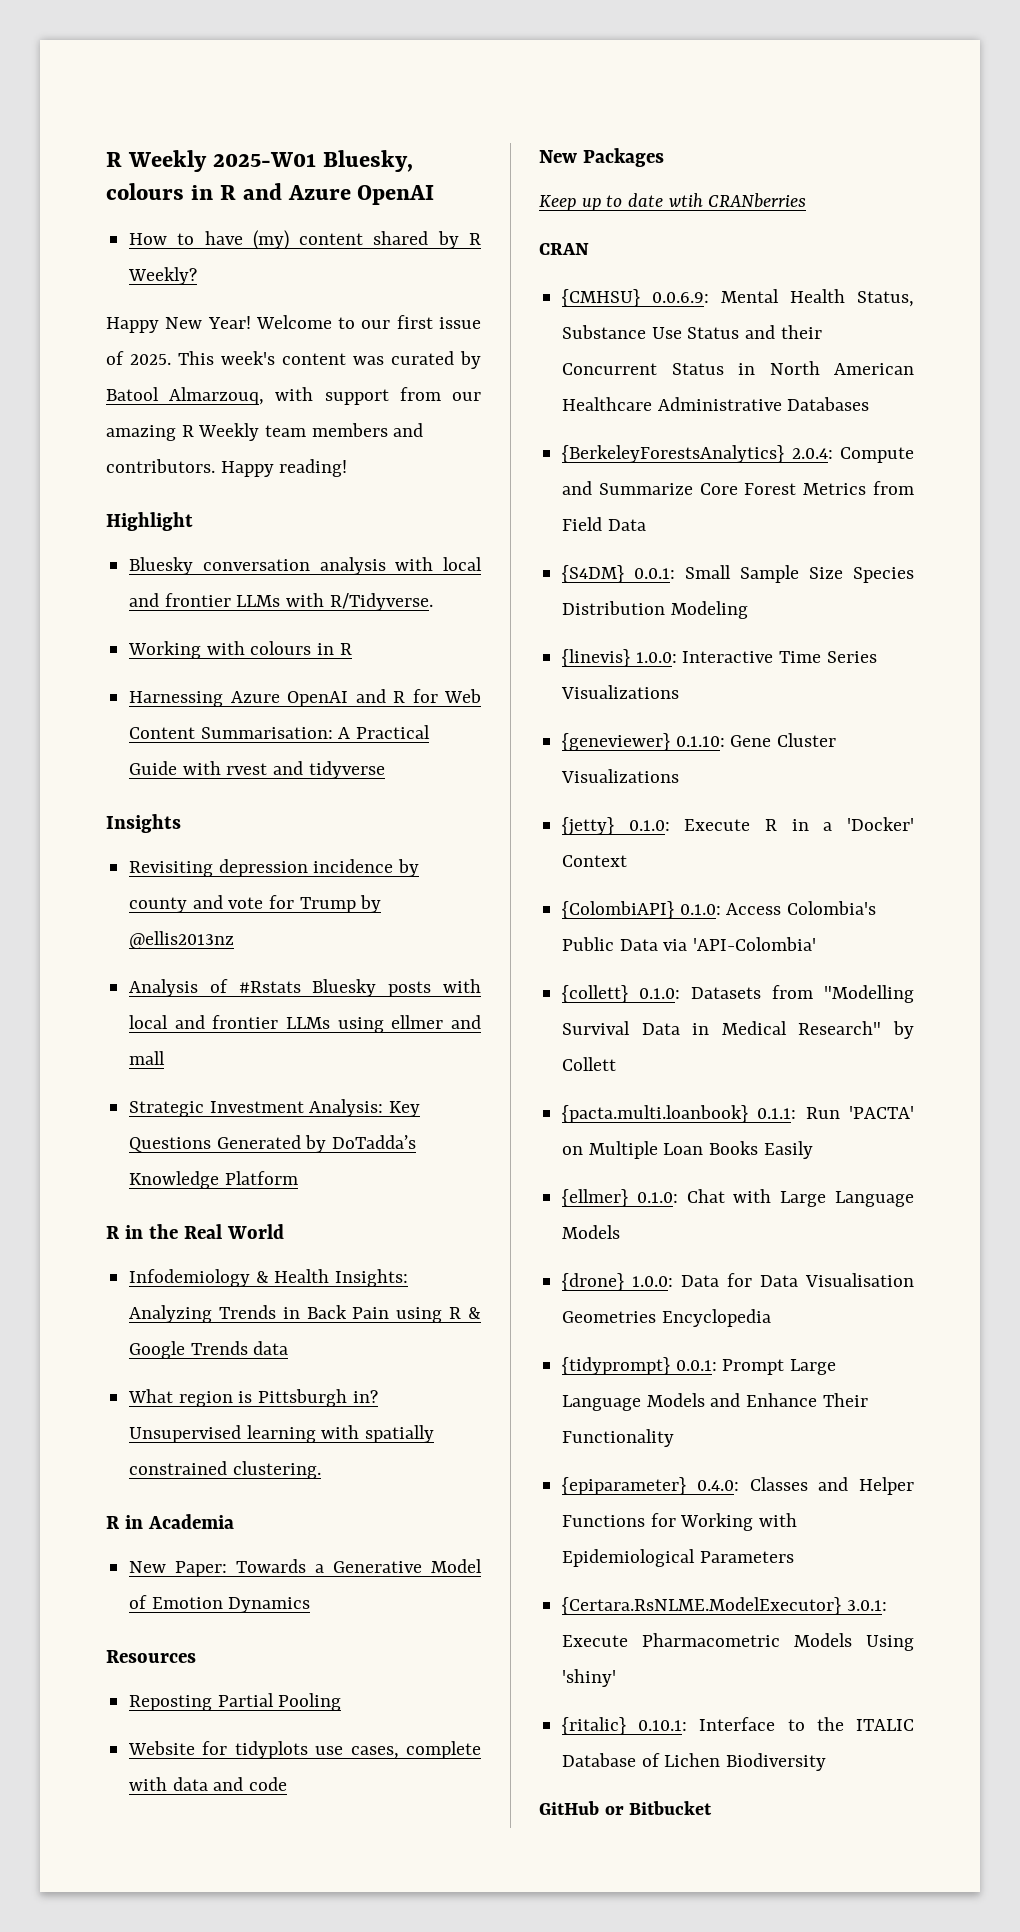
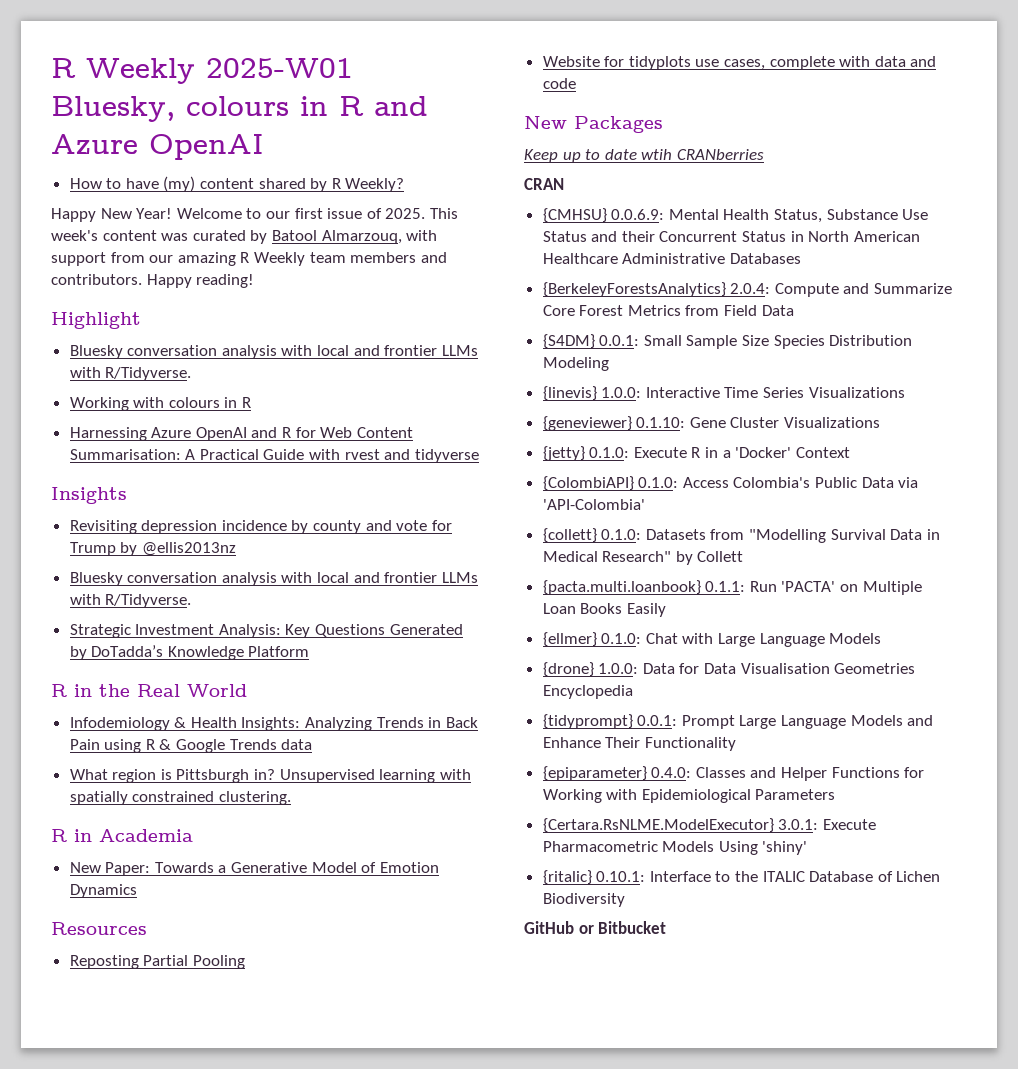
  Revisiting depression incidence by county and vote for Trump by @ellis2013nz
- Analysis of #Rstats Bluesky posts with local and frontier LLMs using ellmer and mall
+ Bluesky conversation analysis with local and frontier LLMs with R/Tidyverse.

